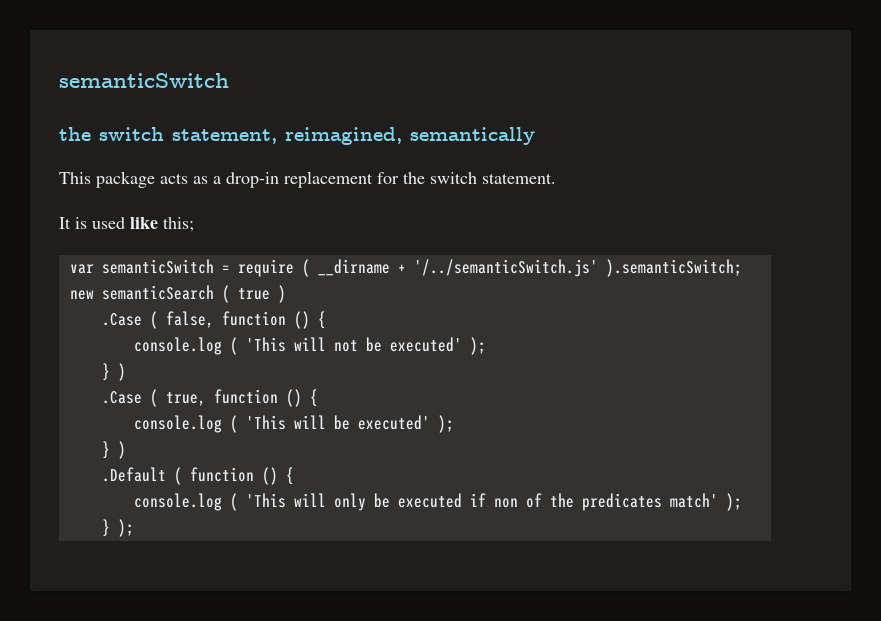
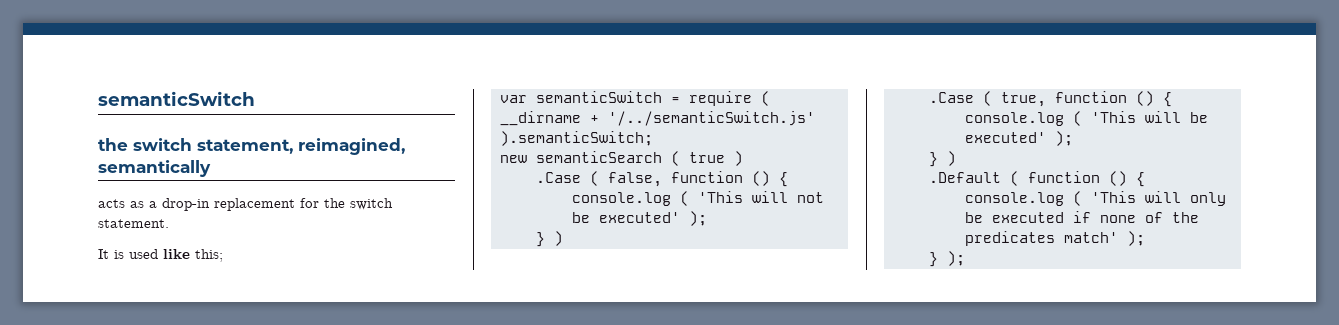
- This package acts as a drop-in replacement for the switch statement.
+ acts as a drop-in replacement for the switch statement.
- console.log ( 'This will only be executed if non of the predicates match' );
+ console.log ( 'This will only be executed if none of the predicates match' );

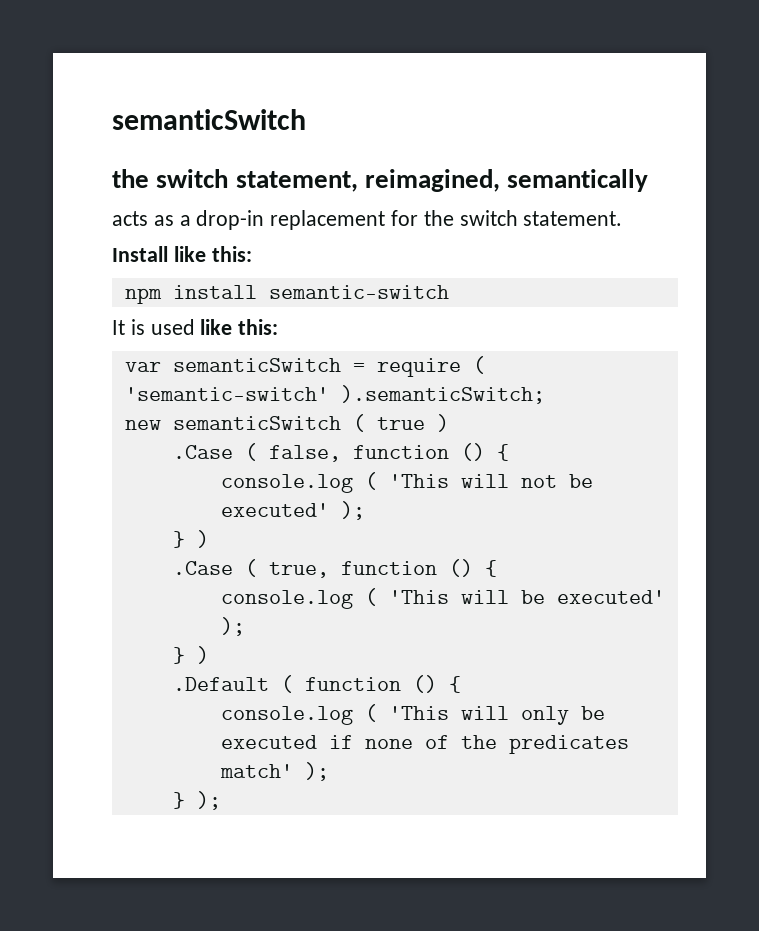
+ Install like this:
+ npm install semantic-switch
- It is used like this;
+ It is used like this:
- var semanticSwitch = require ( __dirname + '/../semanticSwitch.js' ).semanticSwitch;
+ var semanticSwitch = require ( 'semantic-switch' ).semanticSwitch;
- new semanticSearch ( true )
+ new semanticSwitch ( true )

